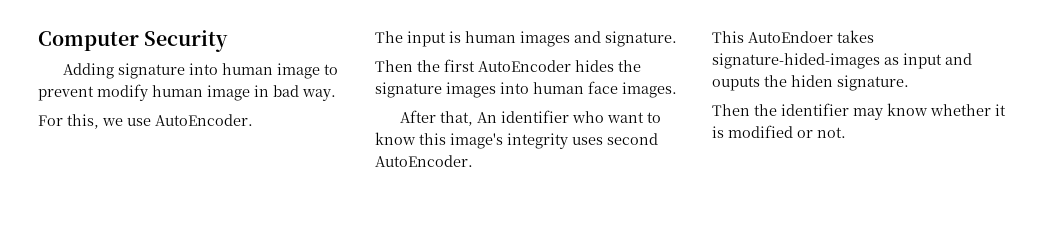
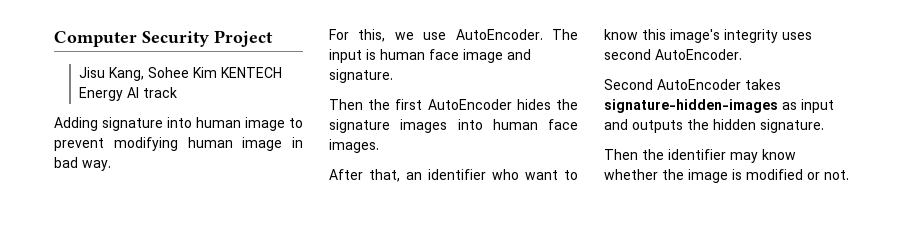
- Computer Security
+ Computer Security Project
+ Jisu Kang, Sohee Kim KENTECH Energy AI track
- Adding signature into human image to prevent modify human image in bad way.
+ Adding signature into human image to prevent modifying human image in bad way.
- For this, we use AutoEncoder.
- The input is human images and signature.
+ For this, we use AutoEncoder. The input is human face image and signature.
- After that, An identifier who want to know this image's integrity uses second AutoEncoder.
+ After that, an identifier who want to know this image's integrity uses second AutoEncoder.
- This AutoEndoer takes signature-hided-images as input and ouputs the hiden signature.
+ Second AutoEncoder takes signature-hidden-images as input and outputs the hidden signature.
- Then the identifier may know whether it is modified or not.
+ Then the identifier may know whether the image is modified or not.

